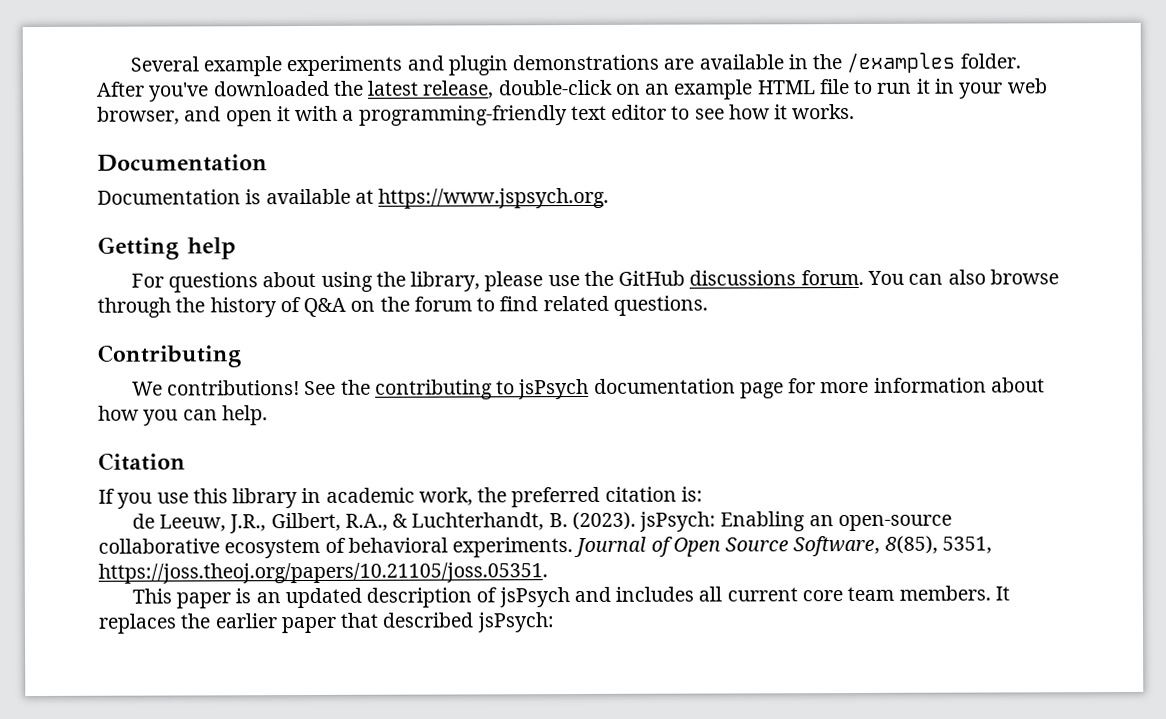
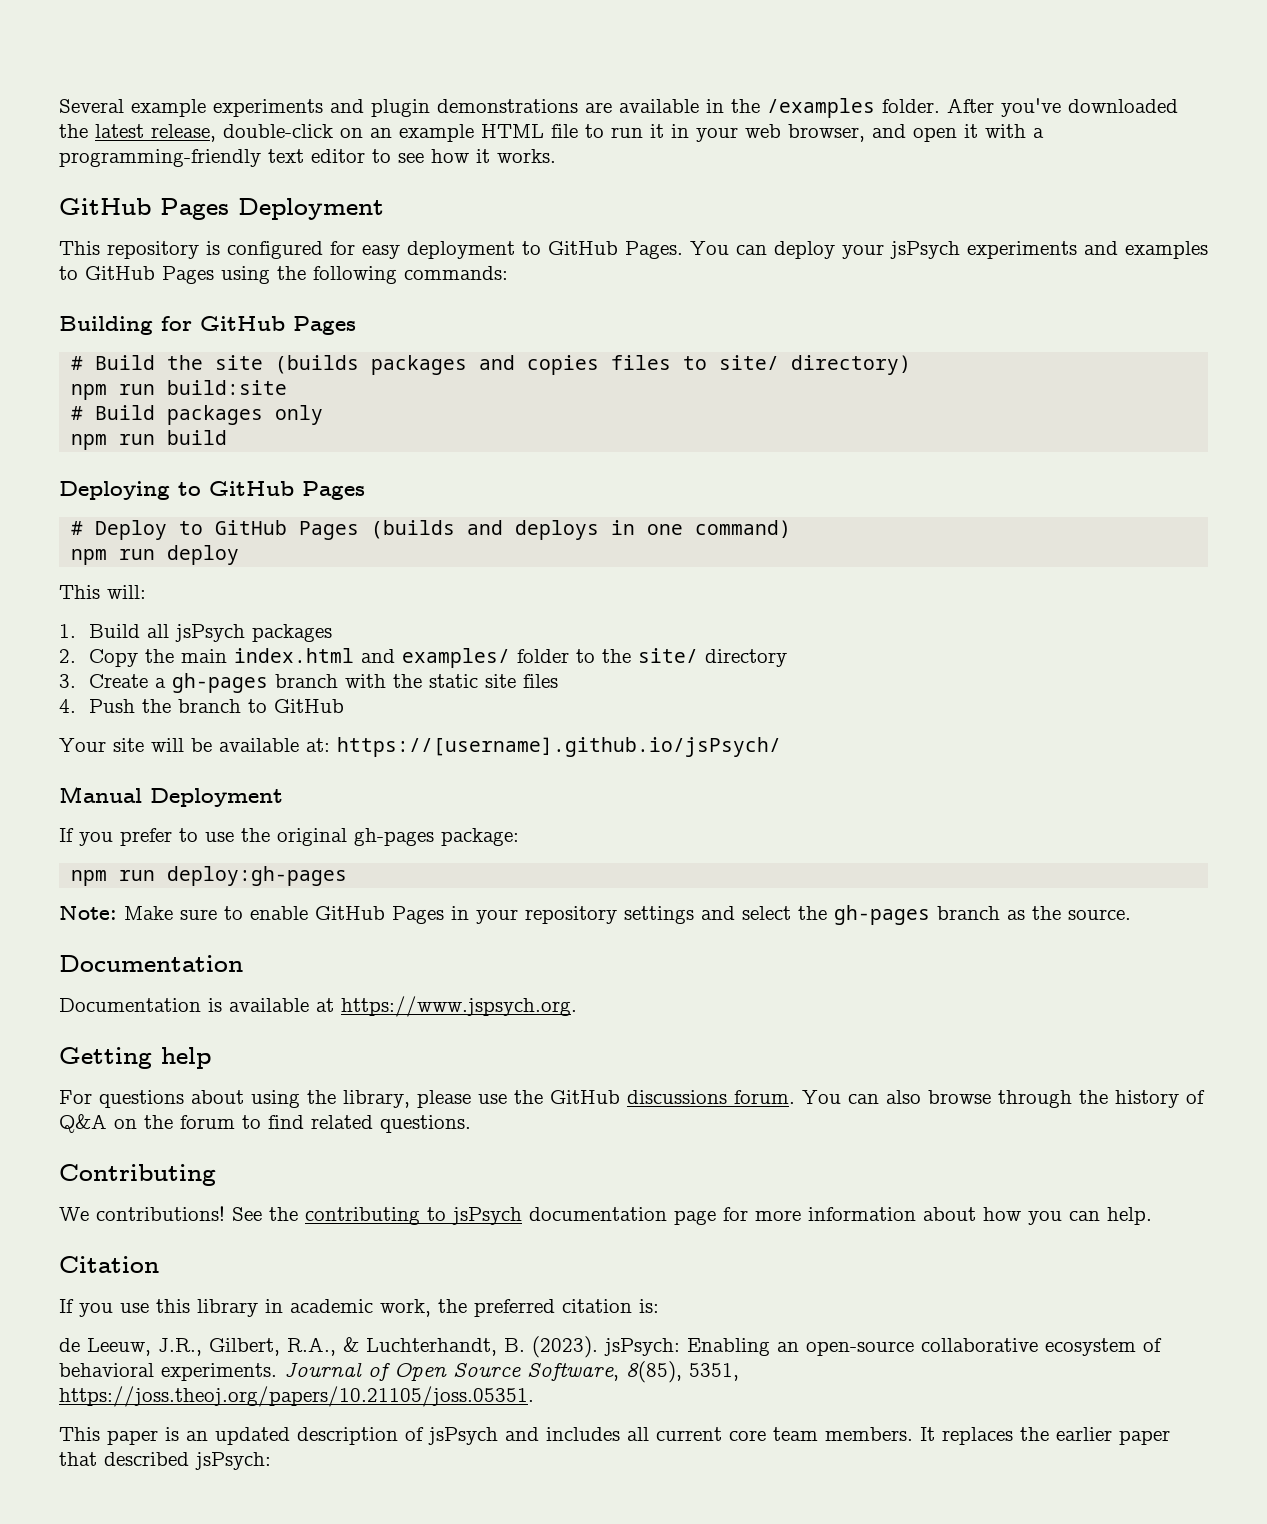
+ GitHub Pages Deployment
+ This repository is configured for easy deployment to GitHub Pages. You can deploy your jsPsych experiments and examples to GitHub Pages using the following commands:
+ Building for GitHub Pages
+ # Build the site (builds packages and copies files to site/ directory)
+ npm run build:site
+ # Build packages only
+ npm run build
+ Deploying to GitHub Pages
+ # Deploy to GitHub Pages (builds and deploys in one command)
+ npm run deploy
+ This will:
+ 1. Build all jsPsych packages
+ 2. Copy the main index.html and examples/ folder to the site/ directory
+ 3. Create a gh-pages branch with the static site files
+ 4. Push the branch to GitHub
+ Your site will be available at: https://[username].github.io/jsPsych/
+ Manual Deployment
+ If you prefer to use the original gh-pages package:
+ npm run deploy:gh-pages
+ Note: Make sure to enable GitHub Pages in your repository settings and select the gh-pages branch as the source.

